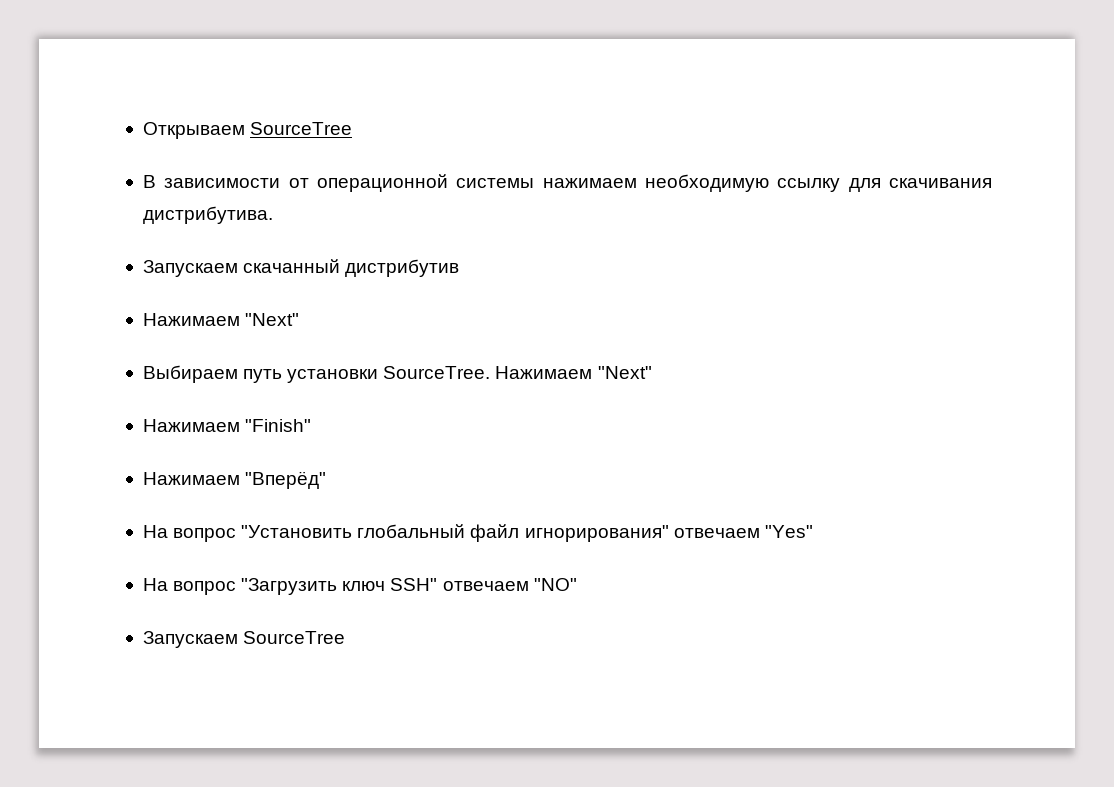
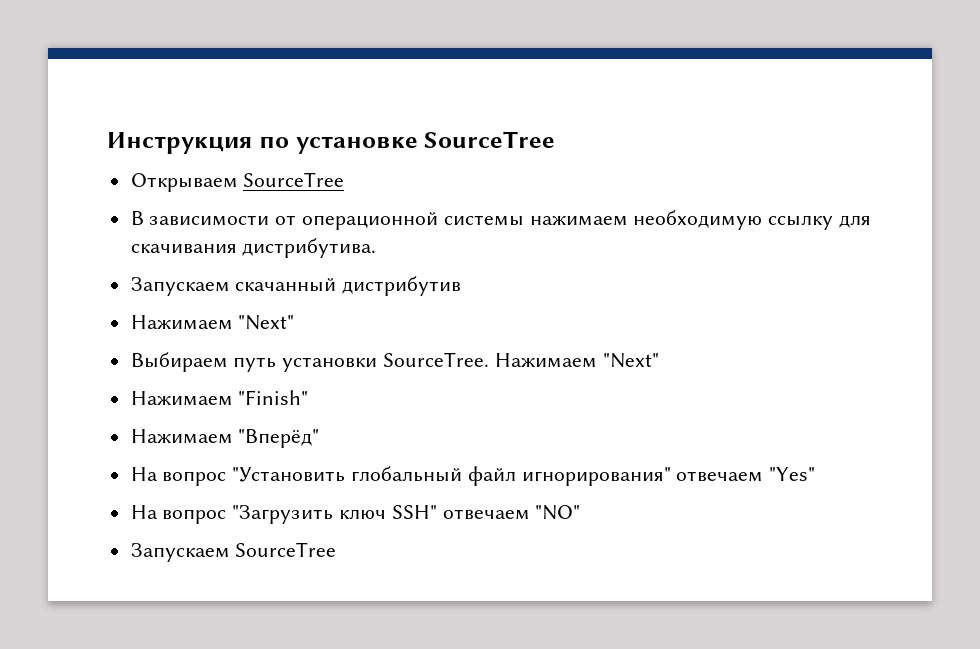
+ Инструкция по установке SourceTree

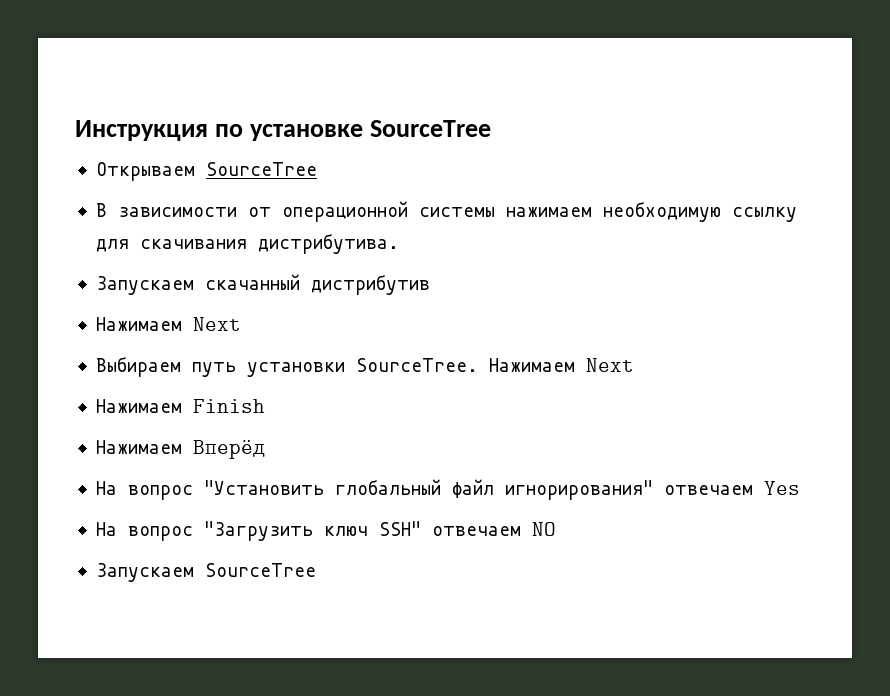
  Запускаем скачанный дистрибутив
- Нажимаем "Next"
+ Нажимаем Next
- Выбираем путь установки SourceTree. Нажимаем "Next"
- Нажимаем "Finish"
- Нажимаем "Вперёд"
+ Выбираем путь установки SourceTree. Нажимаем Next
+ Нажимаем Finish
+ Нажимаем Вперёд
- На вопрос "Установить глобальный файл игнорирования" отвечаем "Yes"
+ На вопрос "Установить глобальный файл игнорирования" отвечаем Yes
- На вопрос "Загрузить ключ SSH" отвечаем "NO"
+ На вопрос "Загрузить ключ SSH" отвечаем NO

